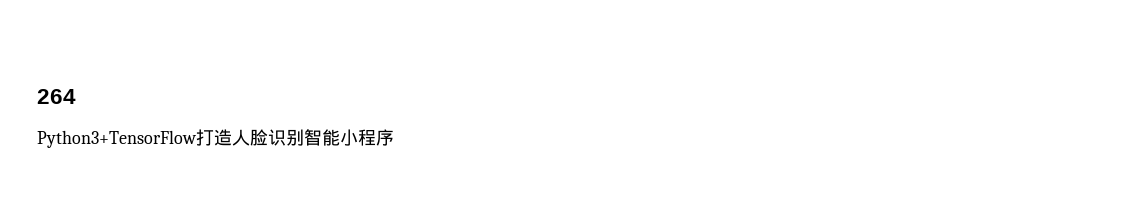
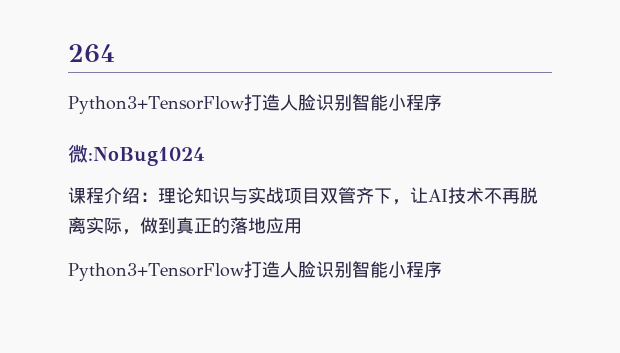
+ 微:NoBug1024
+ 课程介绍：理论知识与实战项目双管齐下，让AI技术不再脱离实际，做到真正的落地应用
+ Python3+TensorFlow打造人脸识别智能小程序

